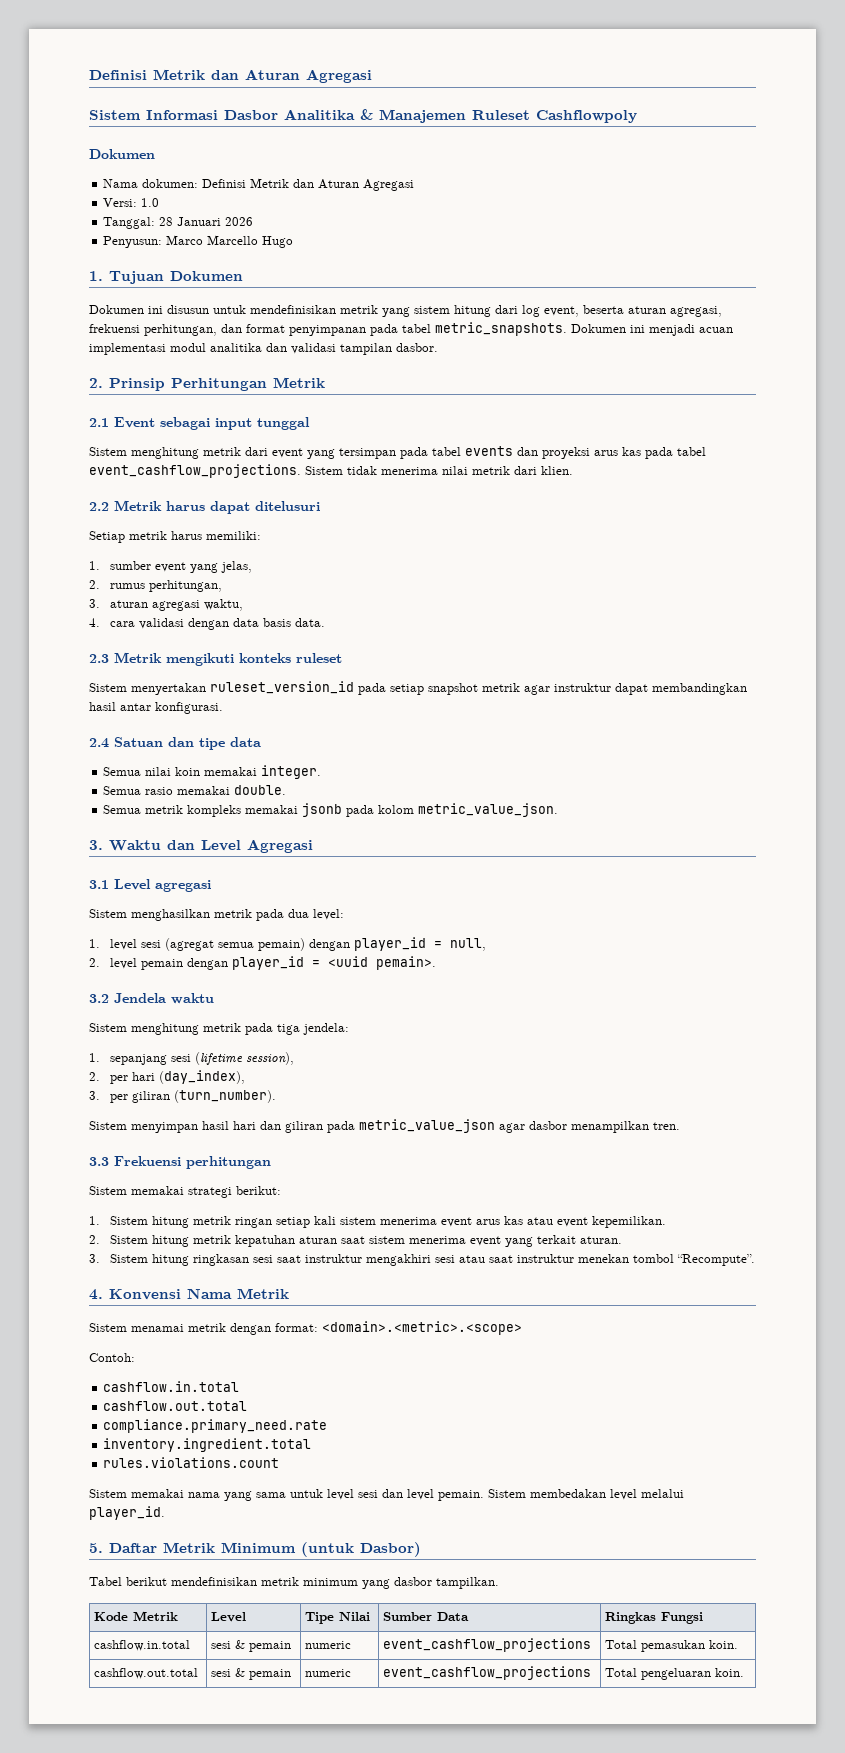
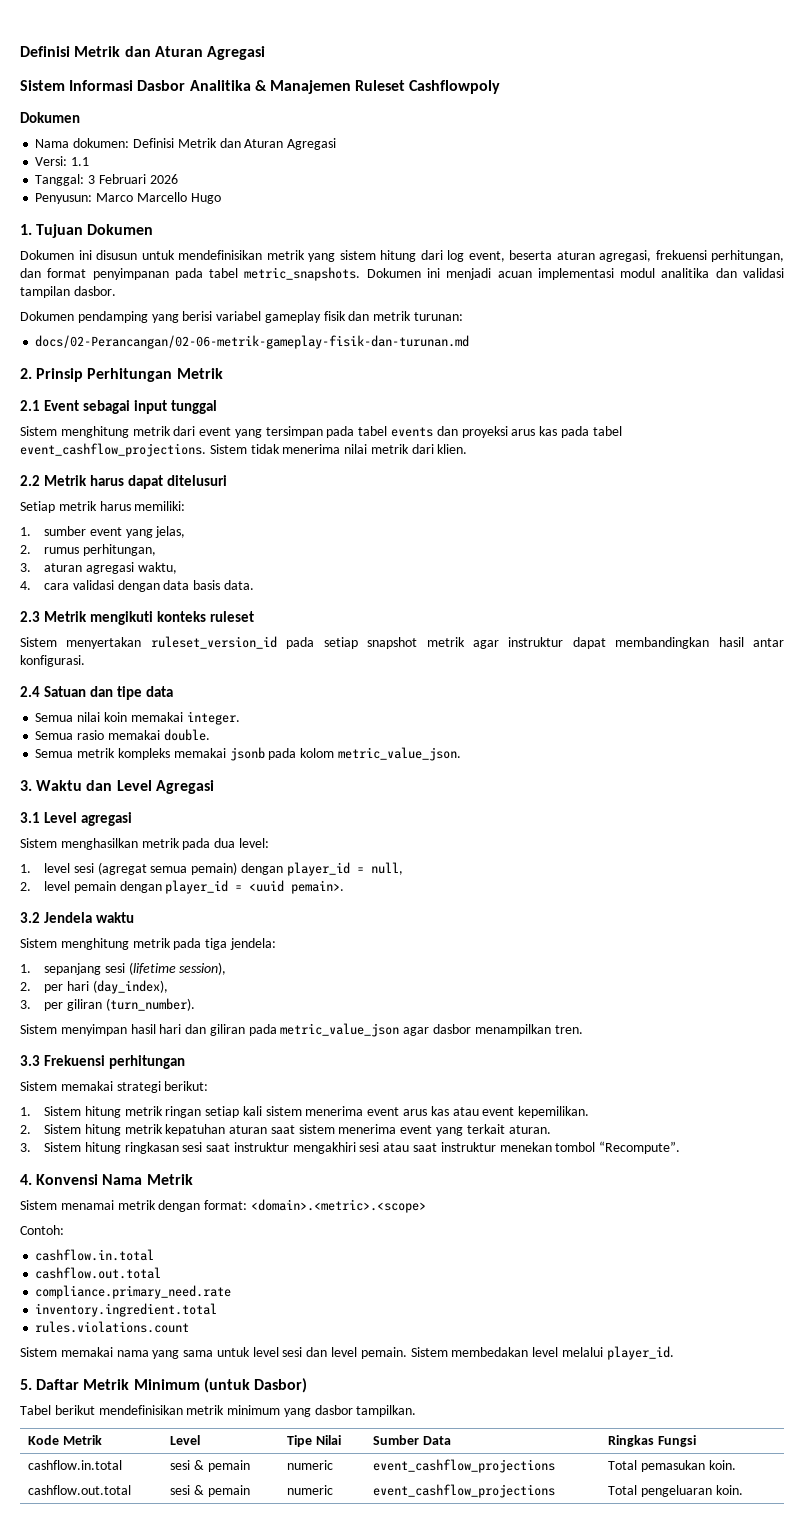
- Versi: 1.0
+ Versi: 1.1
- Tanggal: 28 Januari 2026
+ Tanggal: 3 Februari 2026
+ Dokumen pendamping yang berisi variabel gameplay fisik dan metrik turunan:
+ docs/02-Perancangan/02-06-metrik-gameplay-fisik-dan-turunan.md

